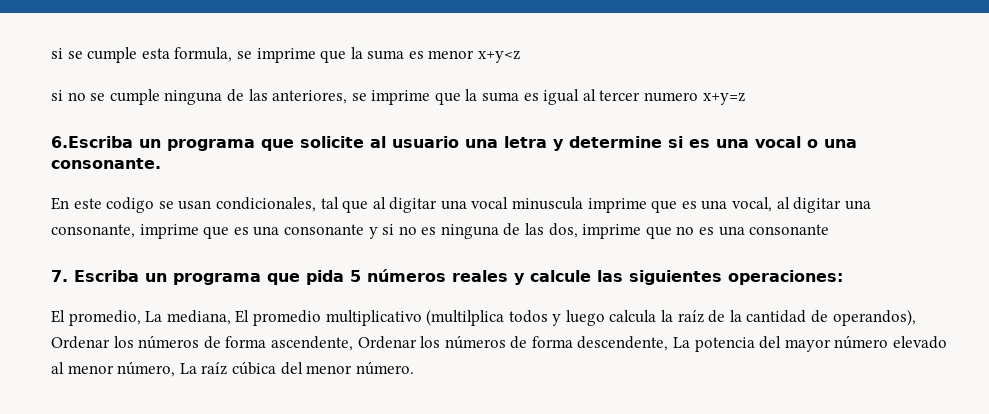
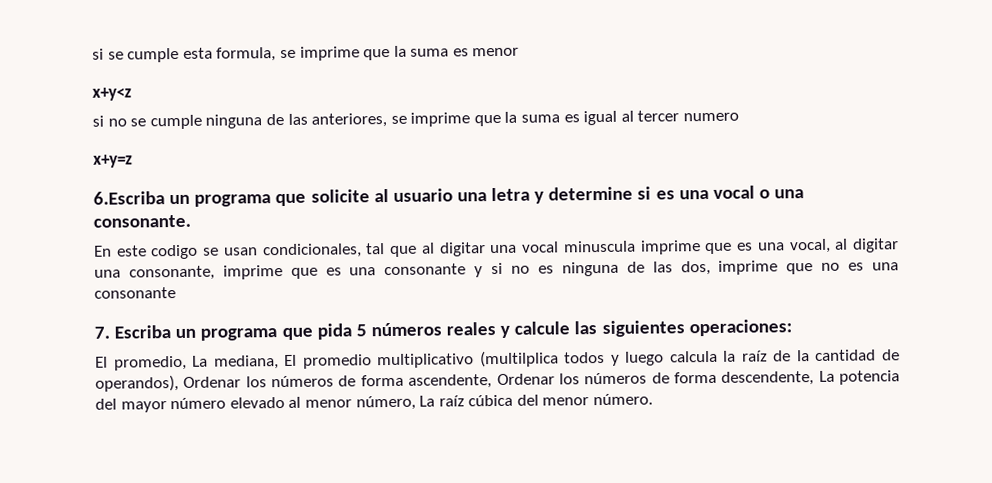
- si se cumple esta formula, se imprime que la suma es menor x+y<z
+ si se cumple esta formula, se imprime que la suma es menor
+ x+y<z
- si no se cumple ninguna de las anteriores, se imprime que la suma es igual al tercer numero x+y=z
+ si no se cumple ninguna de las anteriores, se imprime que la suma es igual al tercer numero
+ x+y=z

